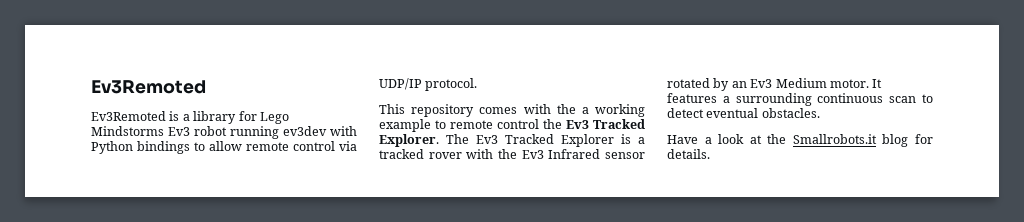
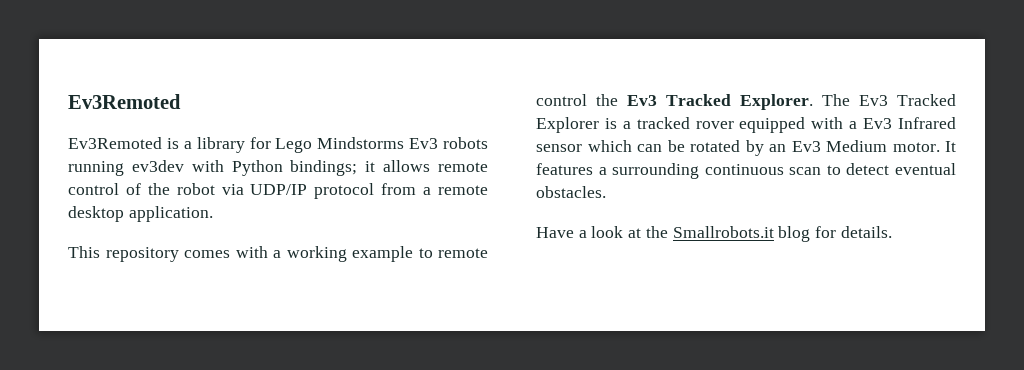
- Ev3Remoted is a library for Lego Mindstorms Ev3 robot running ev3dev with Python bindings to allow remote control via UDP/IP protocol.
+ Ev3Remoted is a library for Lego Mindstorms Ev3 robots running ev3dev with Python bindings; it allows remote control of the robot via UDP/IP protocol from a remote desktop application.
- This repository comes with the a working example to remote control the Ev3 Tracked Explorer.
+ This repository comes with a working example to remote control the Ev3 Tracked Explorer.
- The Ev3 Tracked Explorer is a tracked rover with the Ev3 Infrared sensor rotated by an Ev3 Medium motor.
+ The Ev3 Tracked Explorer is a tracked rover equipped with a Ev3 Infrared sensor which can be rotated by an Ev3 Medium motor.

